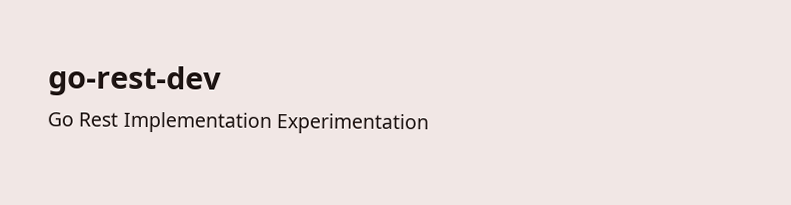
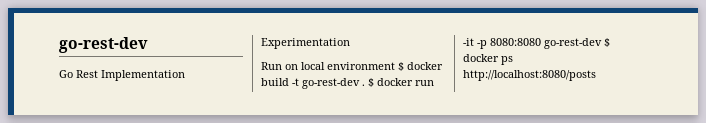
+ Run on local environment $ docker build -t go-rest-dev . $ docker run -it -p 8080:8080 go-rest-dev $ docker ps http://localhost:8080/posts

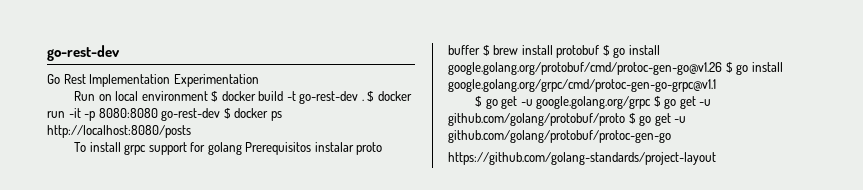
+ To install grpc support for golang Prerequisitos instalar proto buffer $ brew install protobuf $ go install google.golang.org/protobuf/cmd/protoc-gen-go@v1.26 $ go install google.golang.org/grpc/cmd/protoc-gen-go-grpc@v1.1
+ $ go get -u google.golang.org/grpc $ go get -u github.com/golang/protobuf/proto $ go get -u github.com/golang/protobuf/protoc-gen-go
+ https://github.com/golang-standards/project-layout

